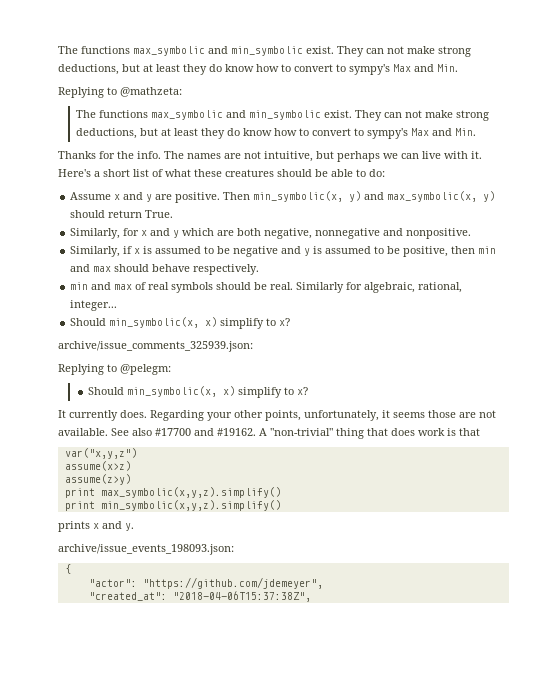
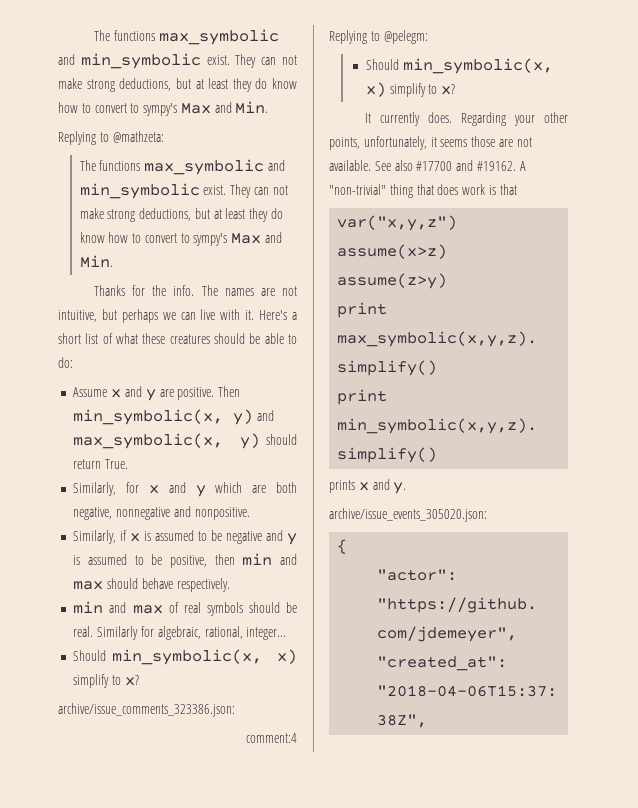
- archive/issue_comments_325939.json:
+ archive/issue_comments_323386.json:
+ comment:4
- archive/issue_events_198093.json:
+ archive/issue_events_305020.json:

